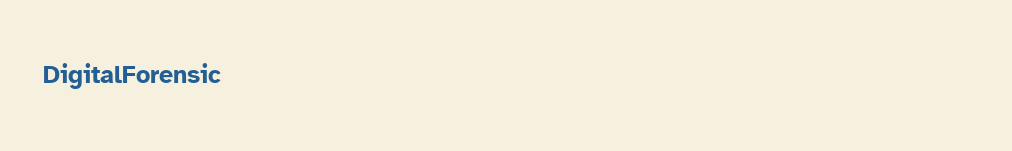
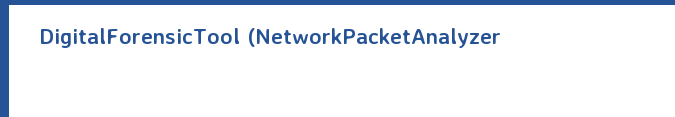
- DigitalForensic
+ DigitalForensicTool (NetworkPacketAnalyzer

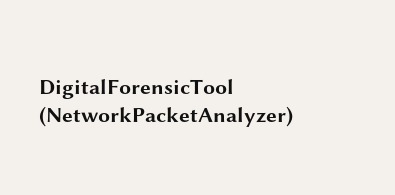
- DigitalForensicTool (NetworkPacketAnalyzer
+ DigitalForensicTool (NetworkPacketAnalyzer)

